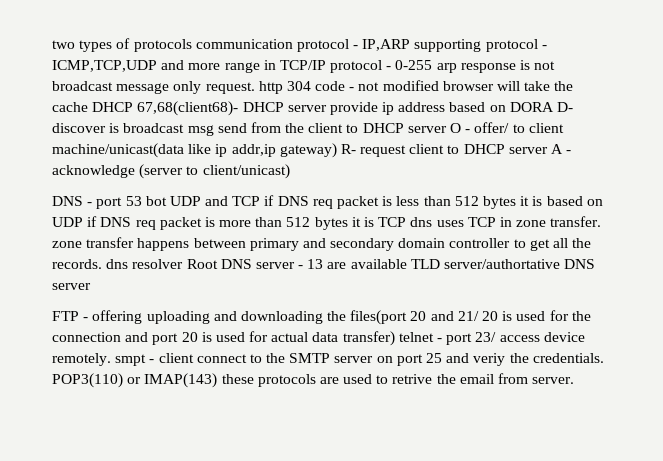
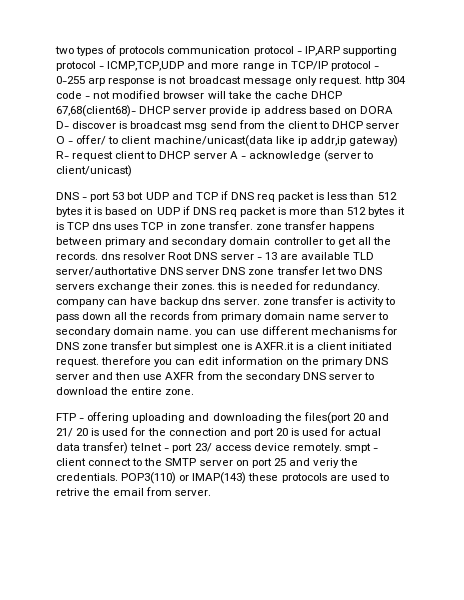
- DNS - port 53 bot UDP and TCP if DNS req packet is less than 512 bytes it is based on UDP if DNS req packet is more than 512 bytes it is TCP dns uses TCP in zone transfer. zone transfer happens between primary and secondary domain controller to get all the records. dns resolver Root DNS server - 13 are available TLD server/authortative DNS server
+ DNS - port 53 bot UDP and TCP if DNS req packet is less than 512 bytes it is based on UDP if DNS req packet is more than 512 bytes it is TCP dns uses TCP in zone transfer. zone transfer happens between primary and secondary domain controller to get all the records. dns resolver Root DNS server - 13 are available TLD server/authortative DNS server DNS zone transfer let two DNS servers exchange their zones. this is needed for redundancy. company can have backup dns server. zone transfer is activity to pass down all the records from primary domain name server to secondary domain name. you can use different mechanisms for DNS zone transfer but simplest one is AXFR.it is a client initiated request. therefore you can edit information on the primary DNS server and then use AXFR from the secondary DNS server to download the entire zone.

